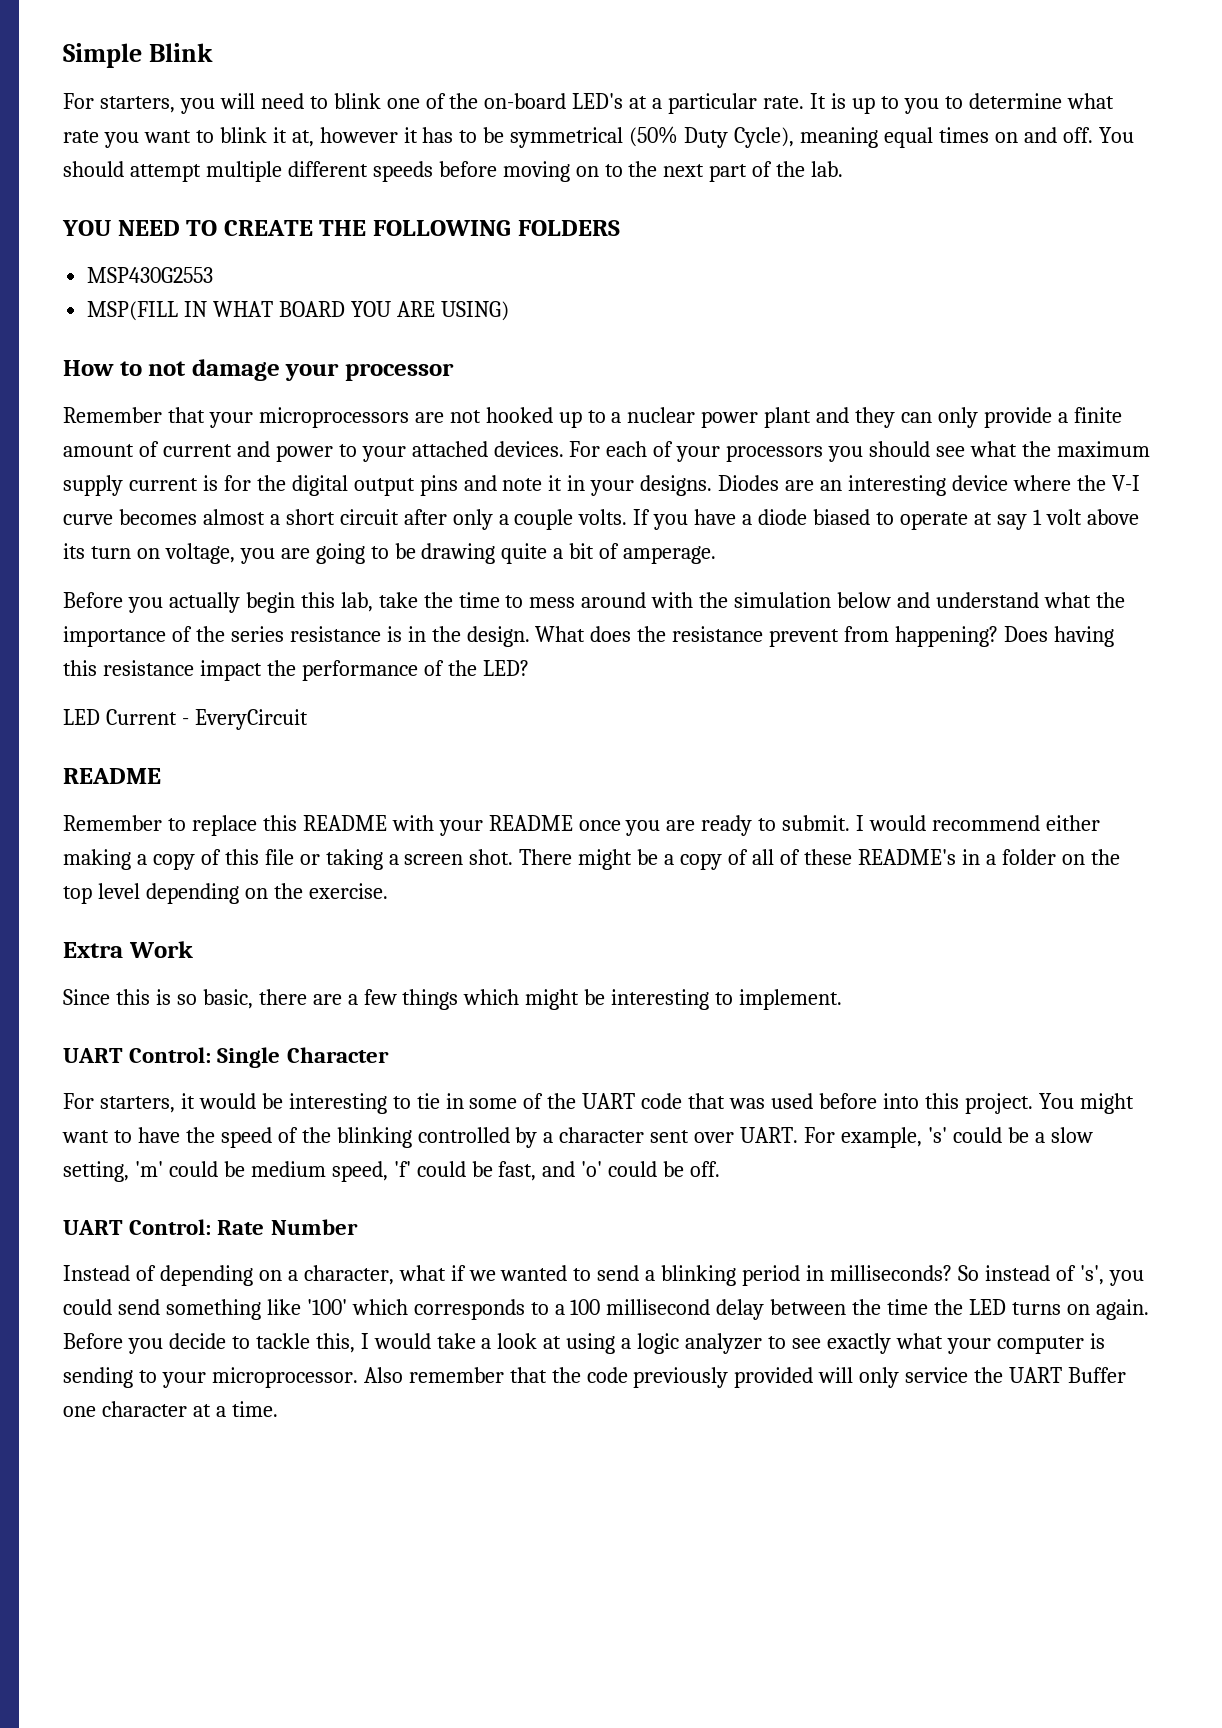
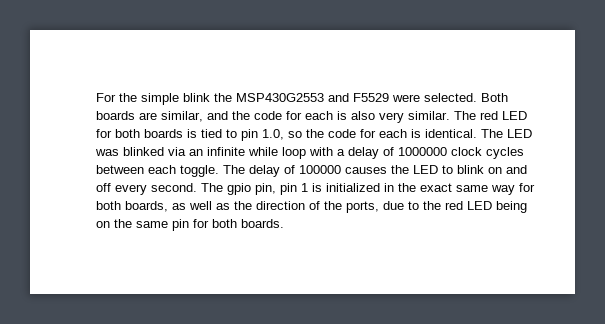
- Simple Blink
- For starters, you will need to blink one of the on-board LED's at a particular rate. It is up to you to determine what rate you want to blink it at, however it has to be symmetrical (50% Duty Cycle), meaning equal times on and off. You should attempt multiple different speeds before moving on to the next part of the lab.
- YOU NEED TO CREATE THE FOLLOWING FOLDERS
- MSP430G2553
- MSP(FILL IN WHAT BOARD YOU ARE USING)
- How to not damage your processor
- Remember that your microprocessors are not hooked up to a nuclear power plant and they can only provide a finite amount of current and power to your attached devices. For each of your processors you should see what the maximum supply current is for the digital output pins and note it in your designs. Diodes are an interesting device where the V-I curve becomes almost a short circuit after only a couple volts. If you have a diode biased to operate at say 1 volt above its turn on voltage, you are going to be drawing quite a bit of amperage.
- Before you actually begin this lab, take the time to mess around with the simulation below and understand what the importance of the series resistance is in the design. What does the resistance prevent from happening? Does having this resistance impact the performance of the LED?
- LED Current - EveryCircuit
- README
- Remember to replace this README with your README once you are ready to submit. I would recommend either making a copy of this file or taking a screen shot. There might be a copy of all of these README's in a folder on the top level depending on the exercise.
- Extra Work
- Since this is so basic, there are a few things which might be interesting to implement.
- UART Control: Single Character
- For starters, it would be interesting to tie in some of the UART code that was used before into this project. You might want to have the speed of the blinking controlled by a character sent over UART. For example, 's' could be a slow setting, 'm' could be medium speed, 'f' could be fast, and 'o' could be off.
- UART Control: Rate Number
- Instead of depending on a character, what if we wanted to send a blinking period in milliseconds? So instead of 's', you could send something like '100' which corresponds to a 100 millisecond delay between the time the LED turns on again. Before you decide to tackle this, I would take a look at using a logic analyzer to see exactly what your computer is sending to your microprocessor. Also remember that the code previously provided will only service the UART Buffer one character at a time.
+ For the simple blink the MSP430G2553 and F5529 were selected. Both boards are similar, and the code for each is also very similar. The red LED for both boards is tied to pin 1.0, so the code for each is identical. The LED was blinked via an infinite while loop with a delay of 1000000 clock cycles between each toggle. The delay of 100000 causes the LED to blink on and off every second. The gpio pin, pin 1 is initialized in the exact same way for both boards, as well as the direction of the ports, due to the red LED being on the same pin for both boards.

